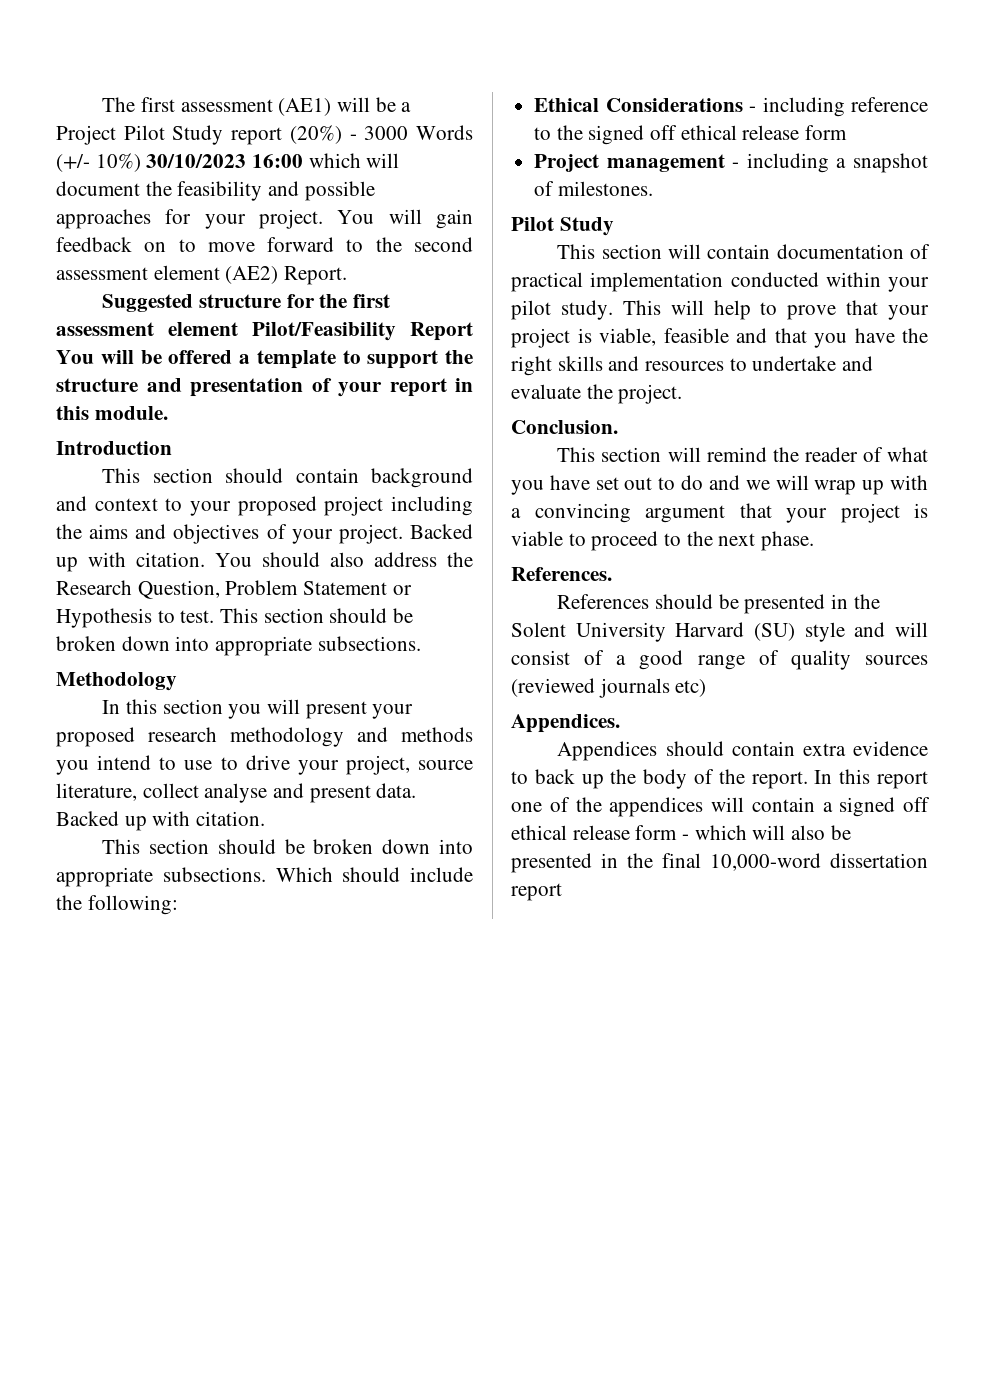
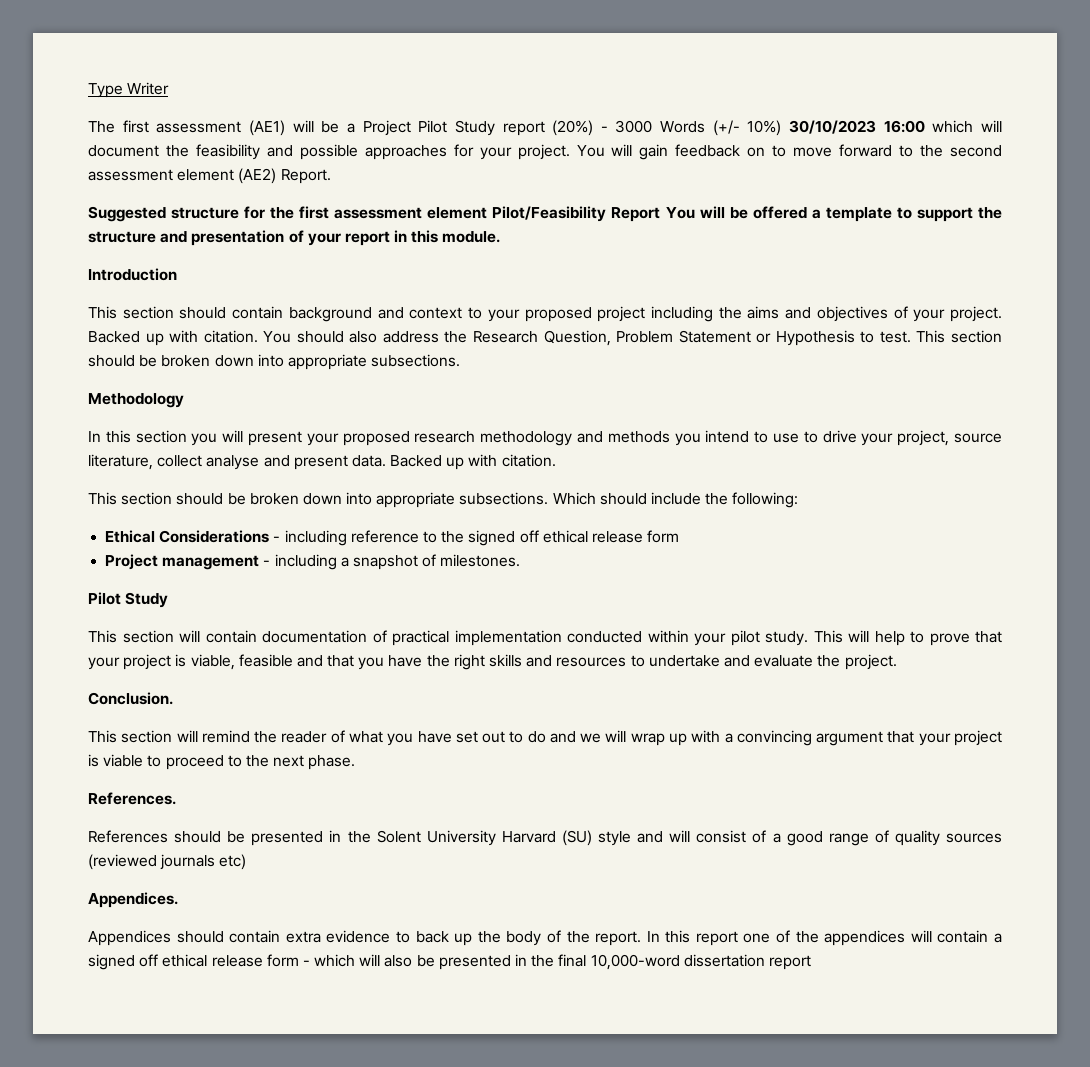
+ Type Writer

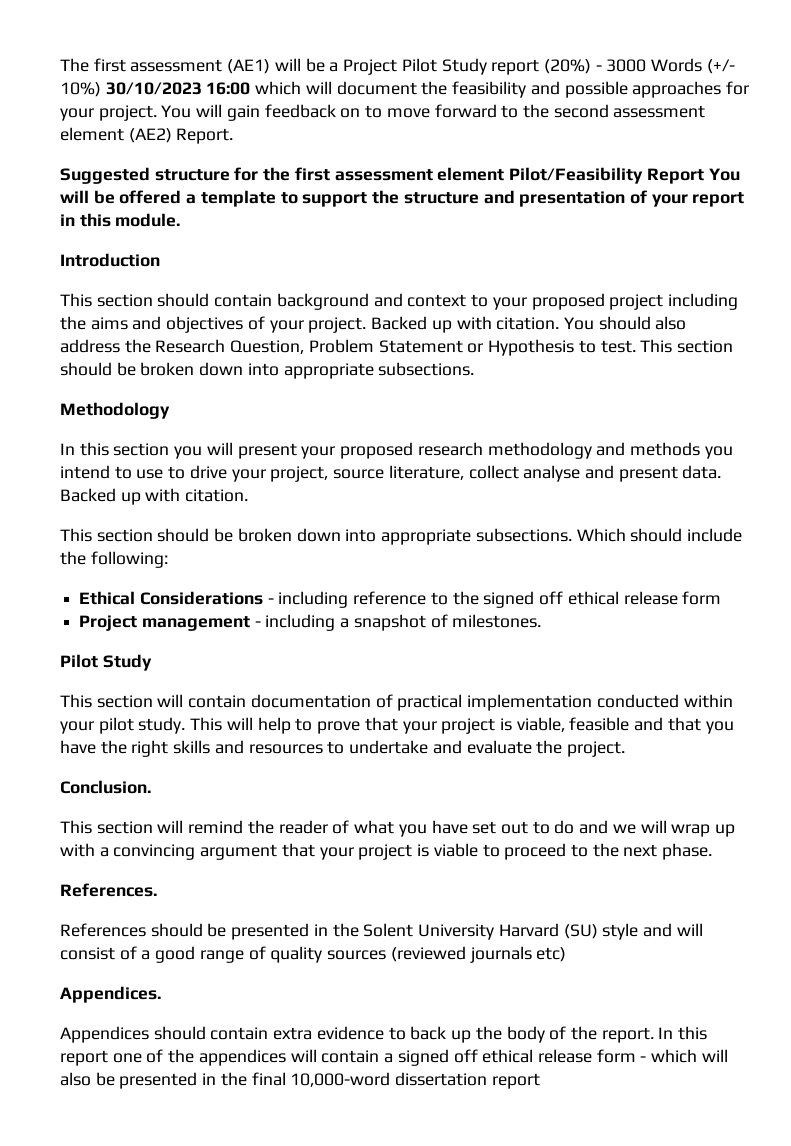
- Type Writer

